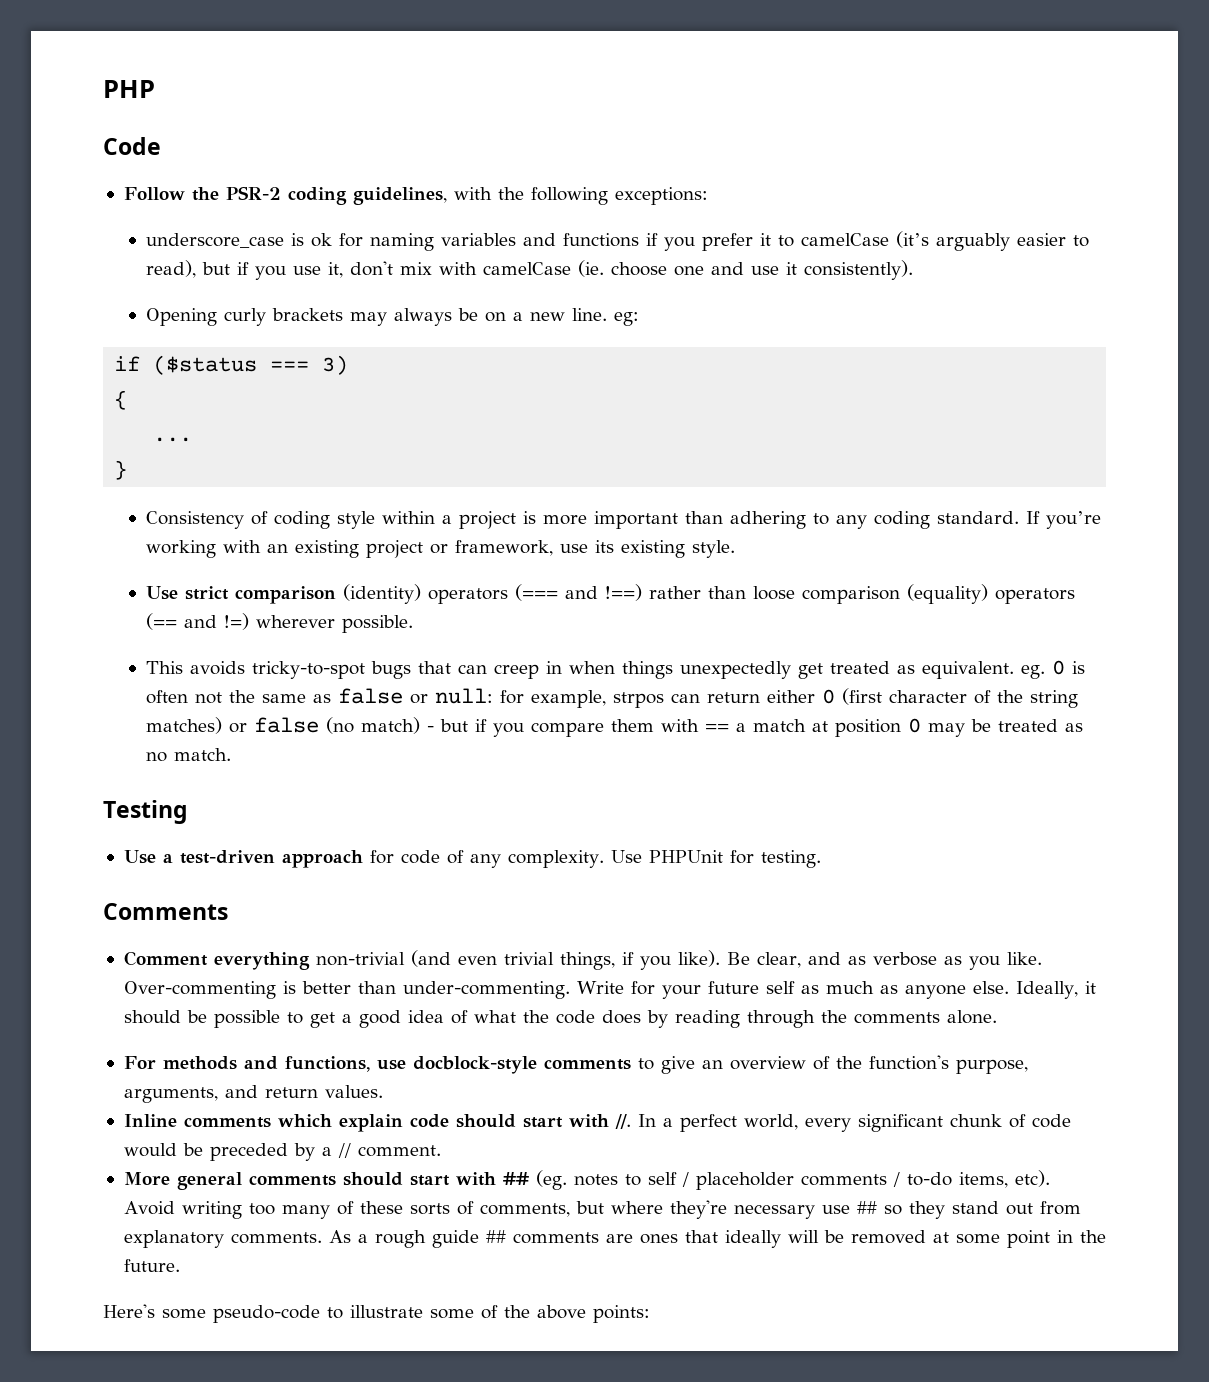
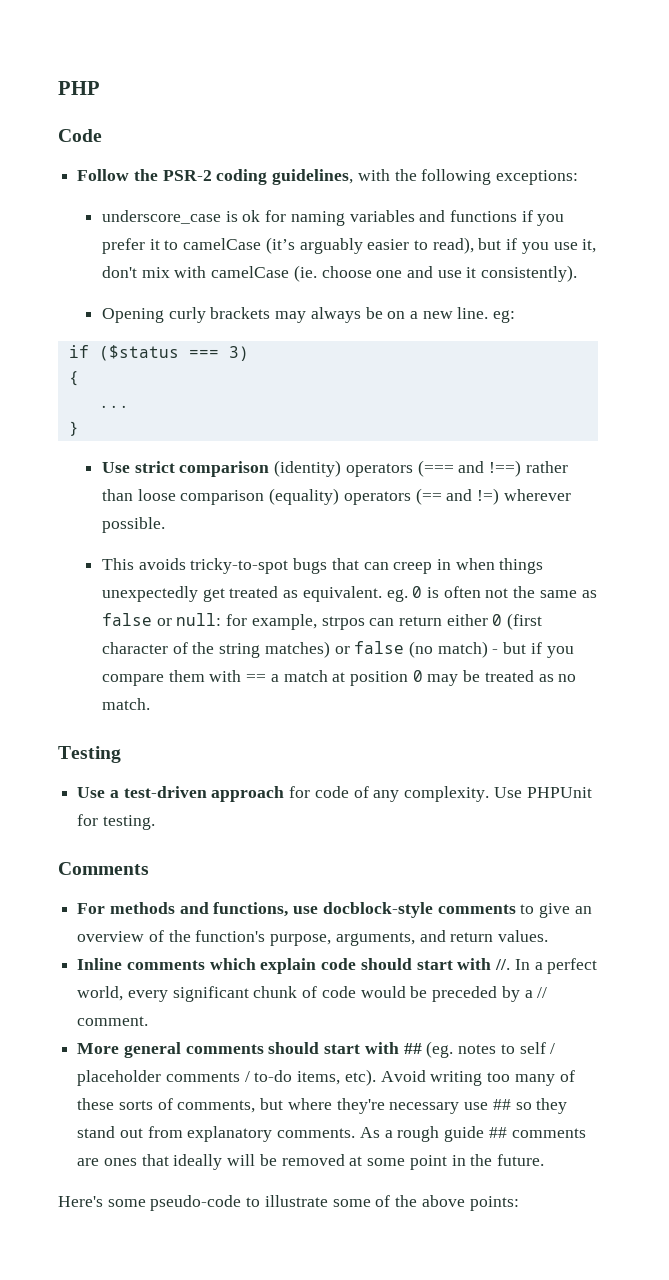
- Consistency of coding style within a project is more important than adhering to any coding standard. If you’re working with an existing project or framework, use its existing style.
- Comment everything non-trivial (and even trivial things, if you like). Be clear, and as verbose as you like. Over-commenting is better than under-commenting. Write for your future self as much as anyone else. Ideally, it should be possible to get a good idea of what the code does by reading through the comments alone.

